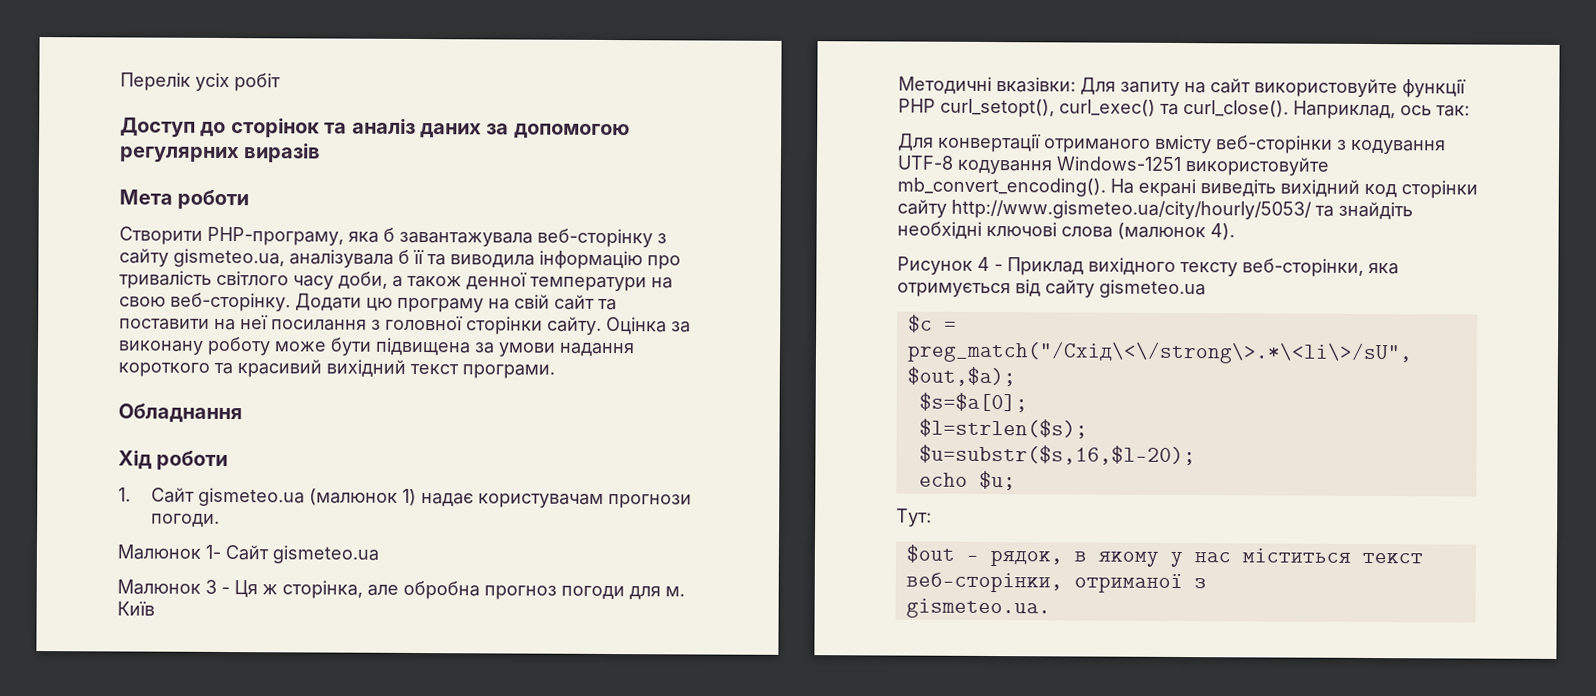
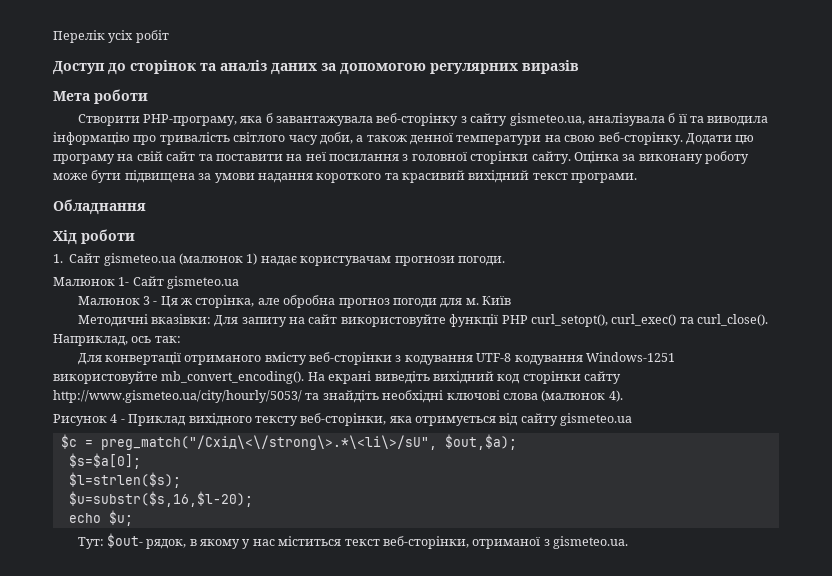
- Тут:
- $out - рядок, в якому у нас міститься текст веб-сторінки, отриманої з
- gismeteo.ua.
+ Тут: $out- рядок, в якому у нас міститься текст веб-сторінки, отриманої з gismeteo.ua.

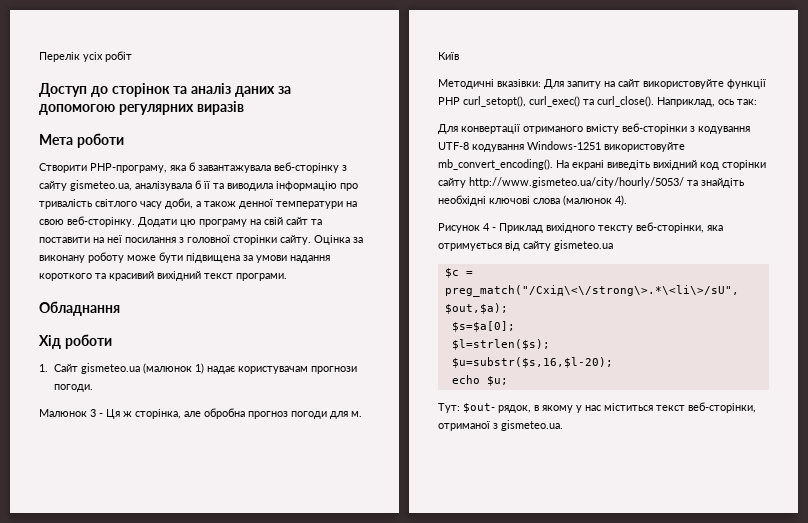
- Малюнок 1- Сайт gismeteo.ua

